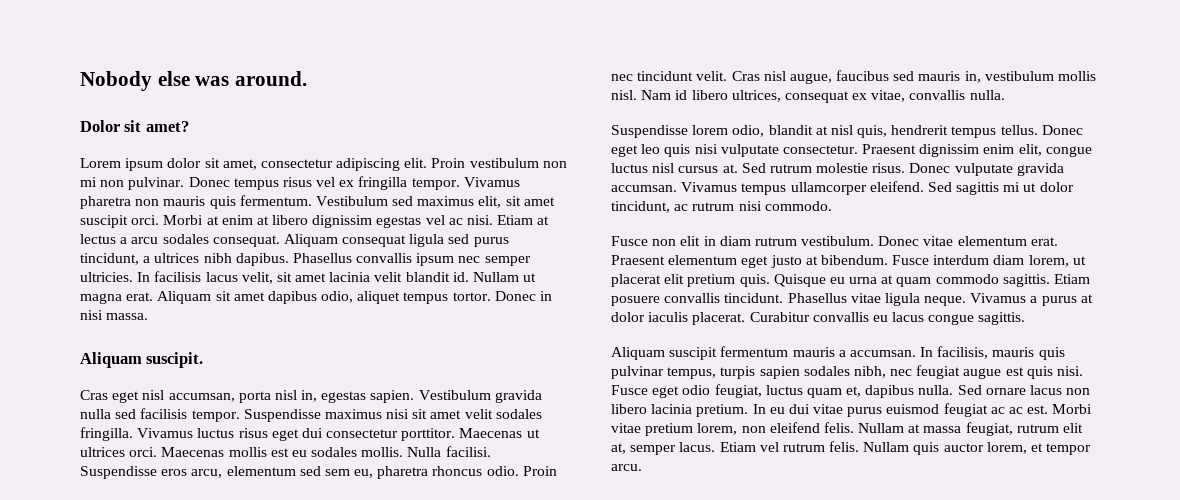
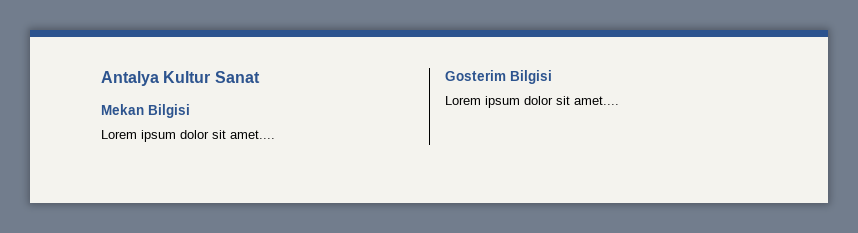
- Nobody else was around.
- Dolor sit amet?
- Lorem ipsum dolor sit amet, consectetur adipiscing elit. Proin vestibulum non mi non pulvinar. Donec tempus risus vel ex fringilla tempor. Vivamus pharetra non mauris quis fermentum. Vestibulum sed maximus elit, sit amet suscipit orci. Morbi at enim at libero dignissim egestas vel ac nisi. Etiam at lectus a arcu sodales consequat. Aliquam consequat ligula sed purus tincidunt, a ultrices nibh dapibus. Phasellus convallis ipsum nec semper ultricies. In facilisis lacus velit, sit amet lacinia velit blandit id. Nullam ut magna erat. Aliquam sit amet dapibus odio, aliquet tempus tortor. Donec in nisi massa.
- Aliquam suscipit.
- Cras eget nisl accumsan, porta nisl in, egestas sapien. Vestibulum gravida nulla sed facilisis tempor. Suspendisse maximus nisi sit amet velit sodales fringilla. Vivamus luctus risus eget dui consectetur porttitor. Maecenas ut ultrices orci. Maecenas mollis est eu sodales mollis. Nulla facilisi. Suspendisse eros arcu, elementum sed sem eu, pharetra rhoncus odio. Proin nec tincidunt velit. Cras nisl augue, faucibus sed mauris in, vestibulum mollis nisl. Nam id libero ultrices, consequat ex vitae, convallis nulla.
- Suspendisse lorem odio, blandit at nisl quis, hendrerit tempus tellus. Donec eget leo quis nisi vulputate consectetur. Praesent dignissim enim elit, congue luctus nisl cursus at. Sed rutrum molestie risus. Donec vulputate gravida accumsan. Vivamus tempus ullamcorper eleifend. Sed sagittis mi ut dolor tincidunt, ac rutrum nisi commodo.
- Fusce non elit in diam rutrum vestibulum. Donec vitae elementum erat. Praesent elementum eget justo at bibendum. Fusce interdum diam lorem, ut placerat elit pretium quis. Quisque eu urna at quam commodo sagittis. Etiam posuere convallis tincidunt. Phasellus vitae ligula neque. Vivamus a purus at dolor iaculis placerat. Curabitur convallis eu lacus congue sagittis.
- Aliquam suscipit fermentum mauris a accumsan. In facilisis, mauris quis pulvinar tempus, turpis sapien sodales nibh, nec feugiat augue est quis nisi. Fusce eget odio feugiat, luctus quam et, dapibus nulla. Sed ornare lacus non libero lacinia pretium. In eu dui vitae purus euismod feugiat ac ac est. Morbi vitae pretium lorem, non eleifend felis. Nullam at massa feugiat, rutrum elit at, semper lacus. Etiam vel rutrum felis. Nullam quis auctor lorem, et tempor arcu.
+ Antalya Kultur Sanat
+ Mekan Bilgisi
+ Lorem ipsum dolor sit amet....
+ Gosterim Bilgisi
+ Lorem ipsum dolor sit amet....

